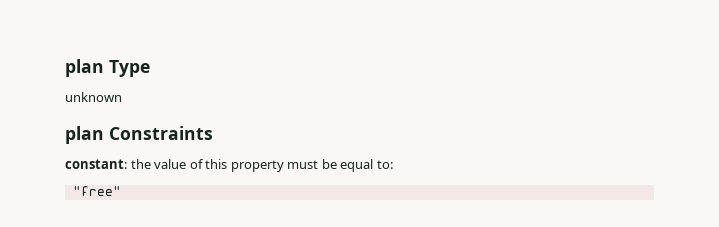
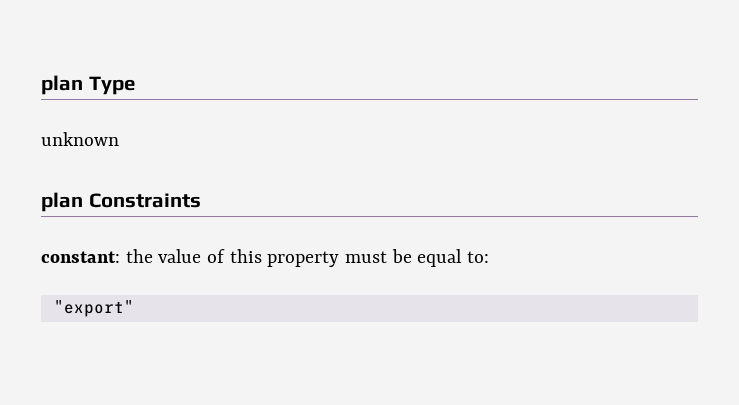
- "free"
+ "export"

